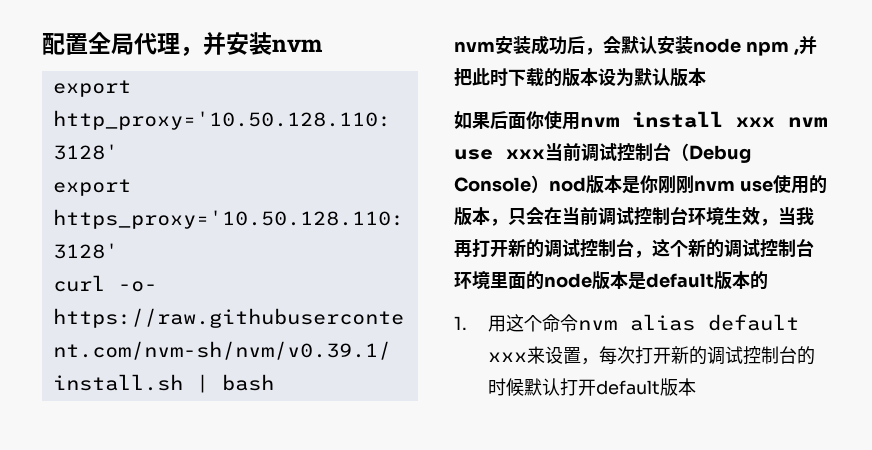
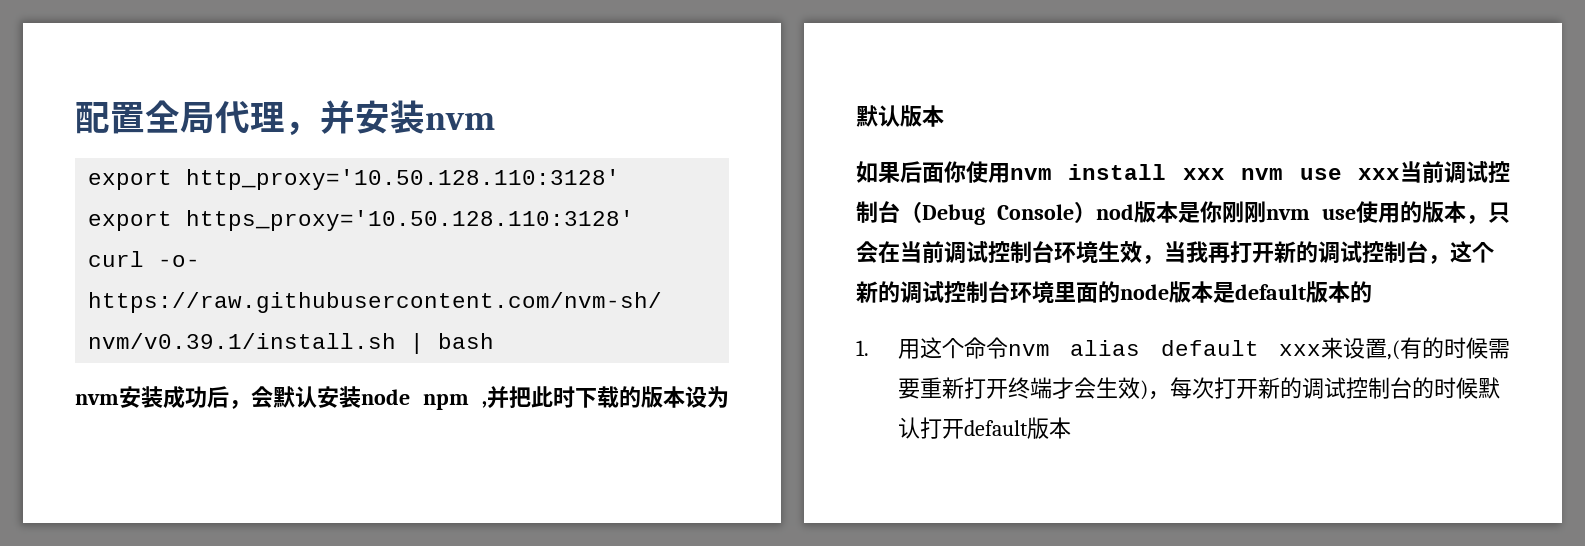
- 1.用这个命令nvm alias default xxx来设置，每次打开新的调试控制台的时候默认打开default版本
+ 1.用这个命令nvm alias default xxx来设置,(有的时候需要重新打开终端才会生效)，每次打开新的调试控制台的时候默认打开default版本

